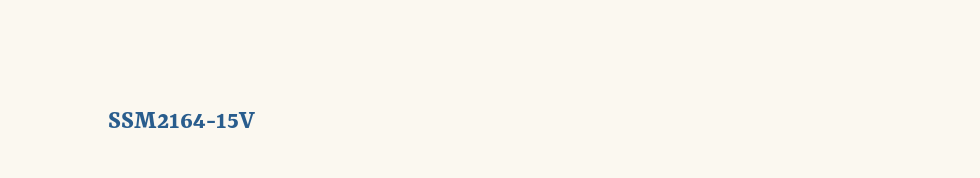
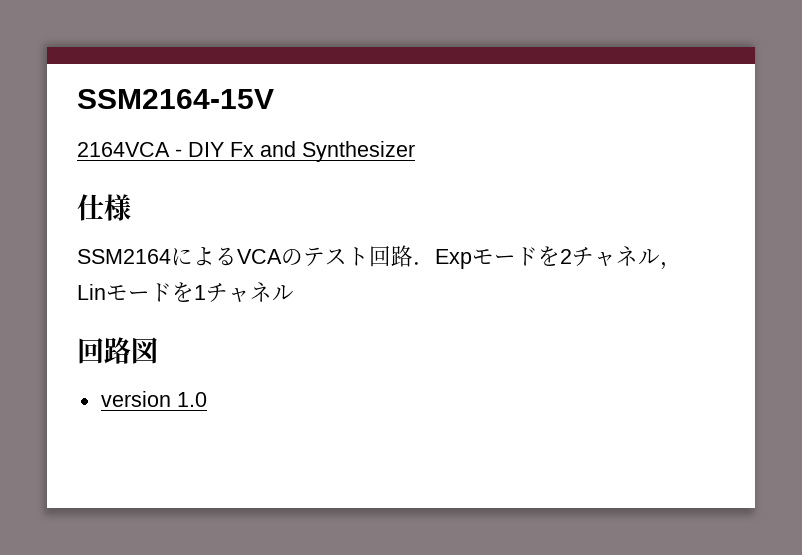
+ 2164VCA - DIY Fx and Synthesizer
+ 仕様
+ SSM2164によるVCAのテスト回路．Expモードを2チャネル，Linモードを1チャネル
+ 回路図
+ version 1.0

